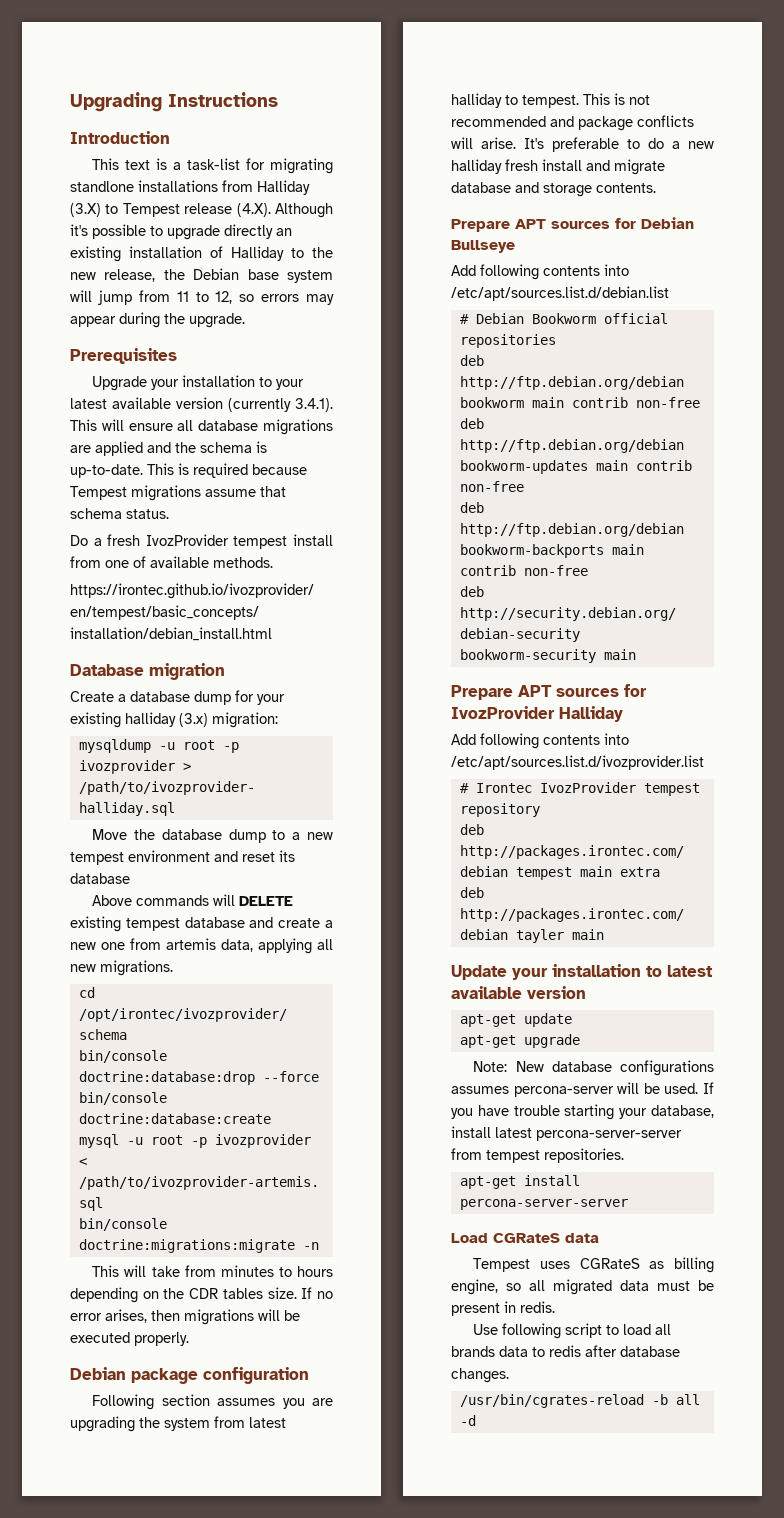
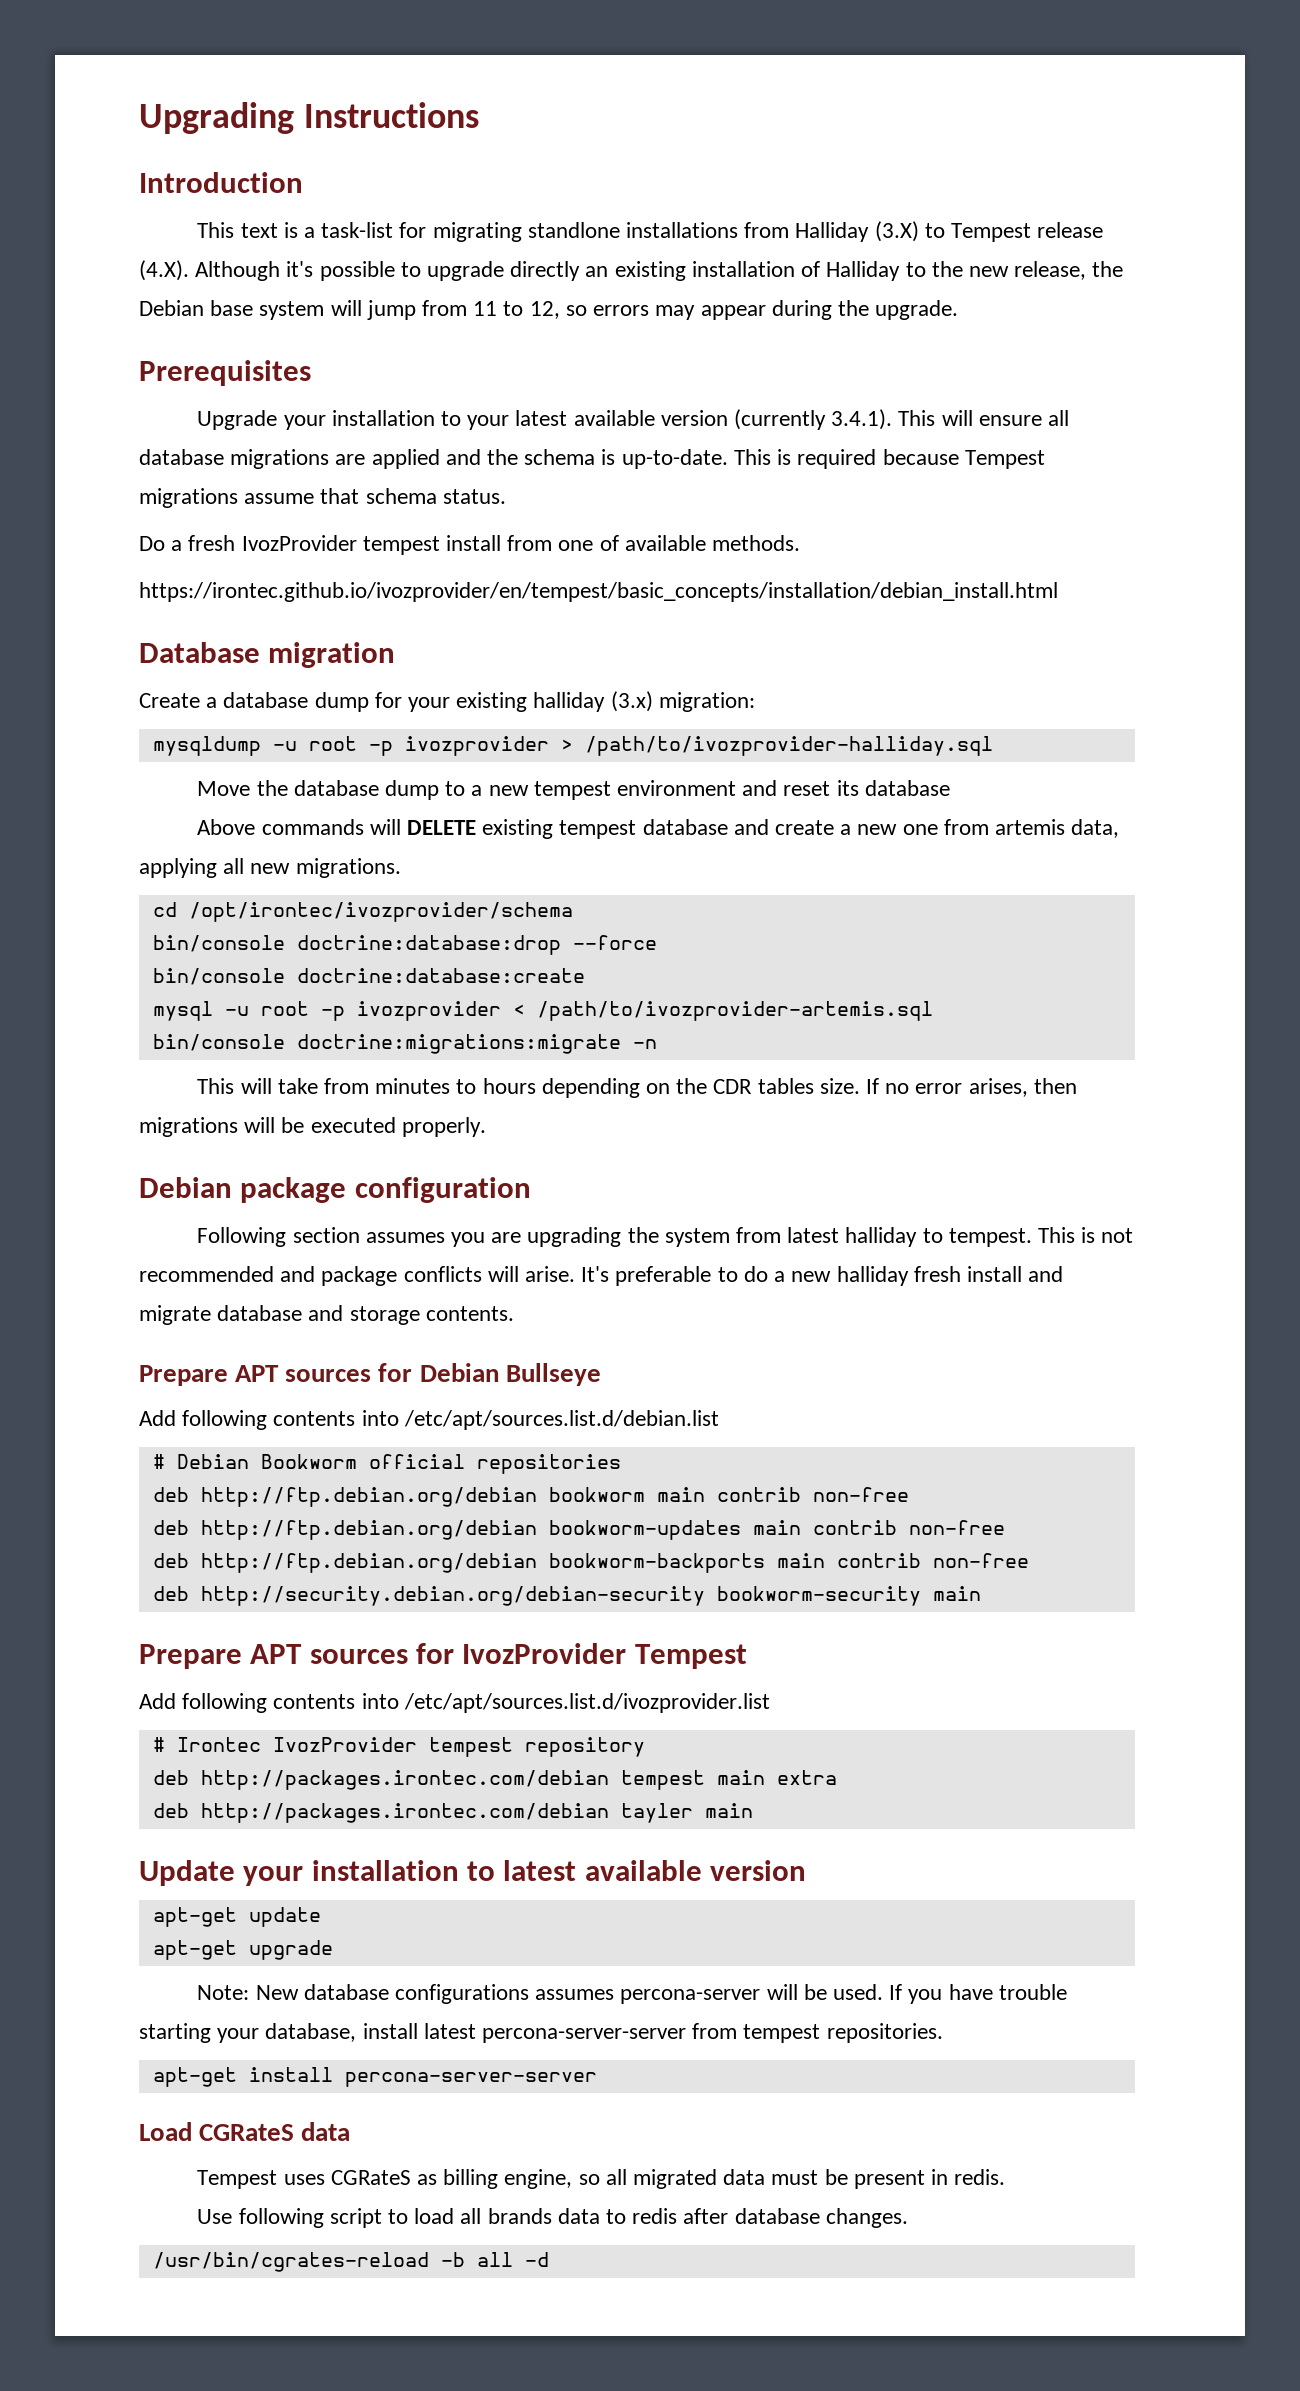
- Prepare APT sources for IvozProvider Halliday
+ Prepare APT sources for IvozProvider Tempest

